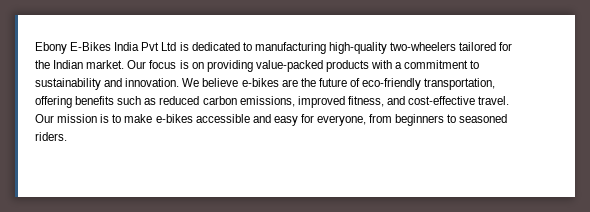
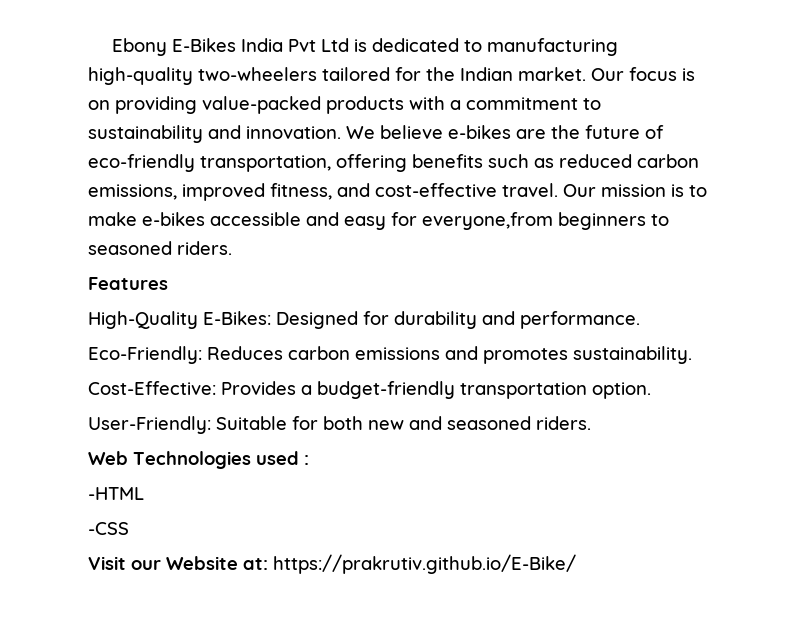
- Our mission is to make e-bikes accessible and easy for everyone, from beginners to seasoned riders.
+ Our mission is to make e-bikes accessible and easy for everyone,from beginners to seasoned riders.
+ Features
+ High-Quality E-Bikes: Designed for durability and performance.
+ Eco-Friendly: Reduces carbon emissions and promotes sustainability.
+ Cost-Effective: Provides a budget-friendly transportation option.
+ User-Friendly: Suitable for both new and seasoned riders.
+ Web Technologies used :
+ -HTML
+ -CSS
+ Visit our Website at: https://prakrutiv.github.io/E-Bike/

